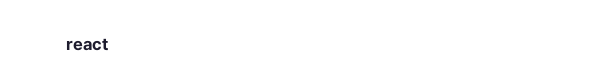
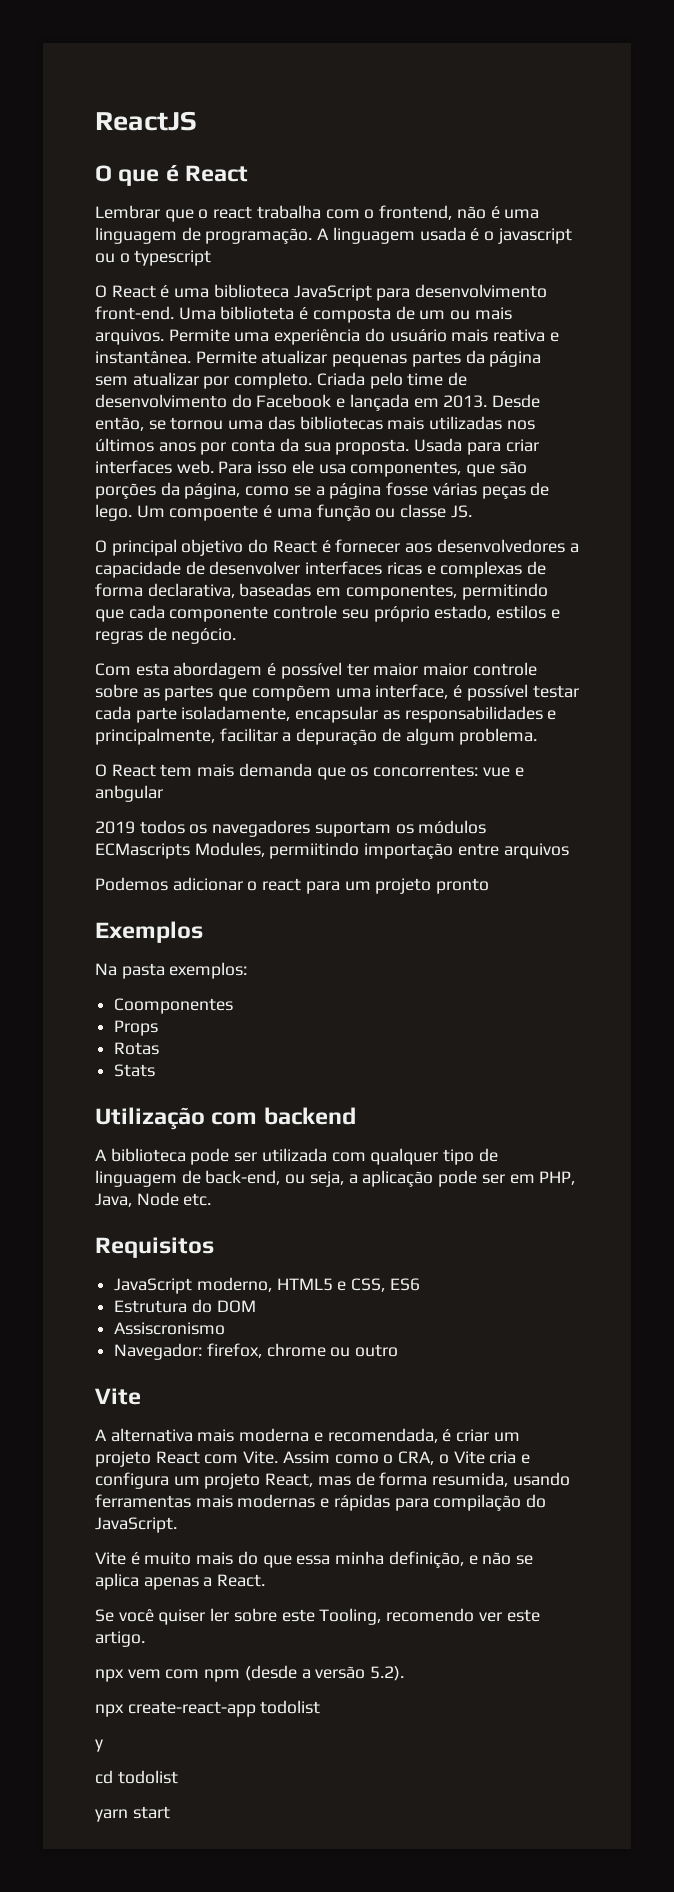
- react
+ ReactJS
+ O que é React
+ Lembrar que o react trabalha com o frontend, não é uma linguagem de programação. A linguagem usada é o javascript ou o typescript
+ O React é uma biblioteca JavaScript para desenvolvimento front-end. Uma biblioteta é composta de um ou mais arquivos. Permite uma experiência do usuário mais reativa e instantânea. Permite atualizar pequenas partes da página sem atualizar por completo. Criada pelo time de desenvolvimento do Facebook e lançada em 2013. Desde então, se tornou uma das bibliotecas mais utilizadas nos últimos anos por conta da sua proposta. Usada para criar interfaces web. Para isso ele usa componentes, que são porções da página, como se a página fosse várias peças de lego. Um compoente é uma função ou classe JS.
+ O principal objetivo do React é fornecer aos desenvolvedores a capacidade de desenvolver interfaces ricas e complexas de forma declarativa, baseadas em componentes, permitindo que cada componente controle seu próprio estado, estilos e regras de negócio.
+ Com esta abordagem é possível ter maior maior controle sobre as partes que compõem uma interface, é possível testar cada parte isoladamente, encapsular as responsabilidades e principalmente, facilitar a depuração de algum problema.
+ O React tem mais demanda que os concorrentes: vue e anbgular
+ 2019 todos os navegadores suportam os módulos ECMascripts Modules, permiitindo importação entre arquivos
+ Podemos adicionar o react para um projeto pronto
+ Exemplos
+ Na pasta exemplos:
+ Coomponentes
+ Props
+ Rotas
+ Stats
+ Utilização com backend
+ A biblioteca pode ser utilizada com qualquer tipo de linguagem de back-end, ou seja, a aplicação pode ser em PHP, Java, Node etc.
+ Requisitos
+ JavaScript moderno, HTML5 e CSS, ES6
+ Estrutura do DOM
+ Assiscronismo
+ Navegador: firefox, chrome ou outro
+ Vite
+ A alternativa mais moderna e recomendada, é criar um projeto React com Vite. Assim como o CRA, o Vite cria e configura um projeto React, mas de forma resumida, usando ferramentas mais modernas e rápidas para compilação do JavaScript.
+ Vite é muito mais do que essa minha definição, e não se aplica apenas a React.
+ Se você quiser ler sobre este Tooling, recomendo ver este artigo.
+ npx vem com npm (desde a versão 5.2).
+ npx create-react-app todolist
+ y
+ cd todolist
+ yarn start

